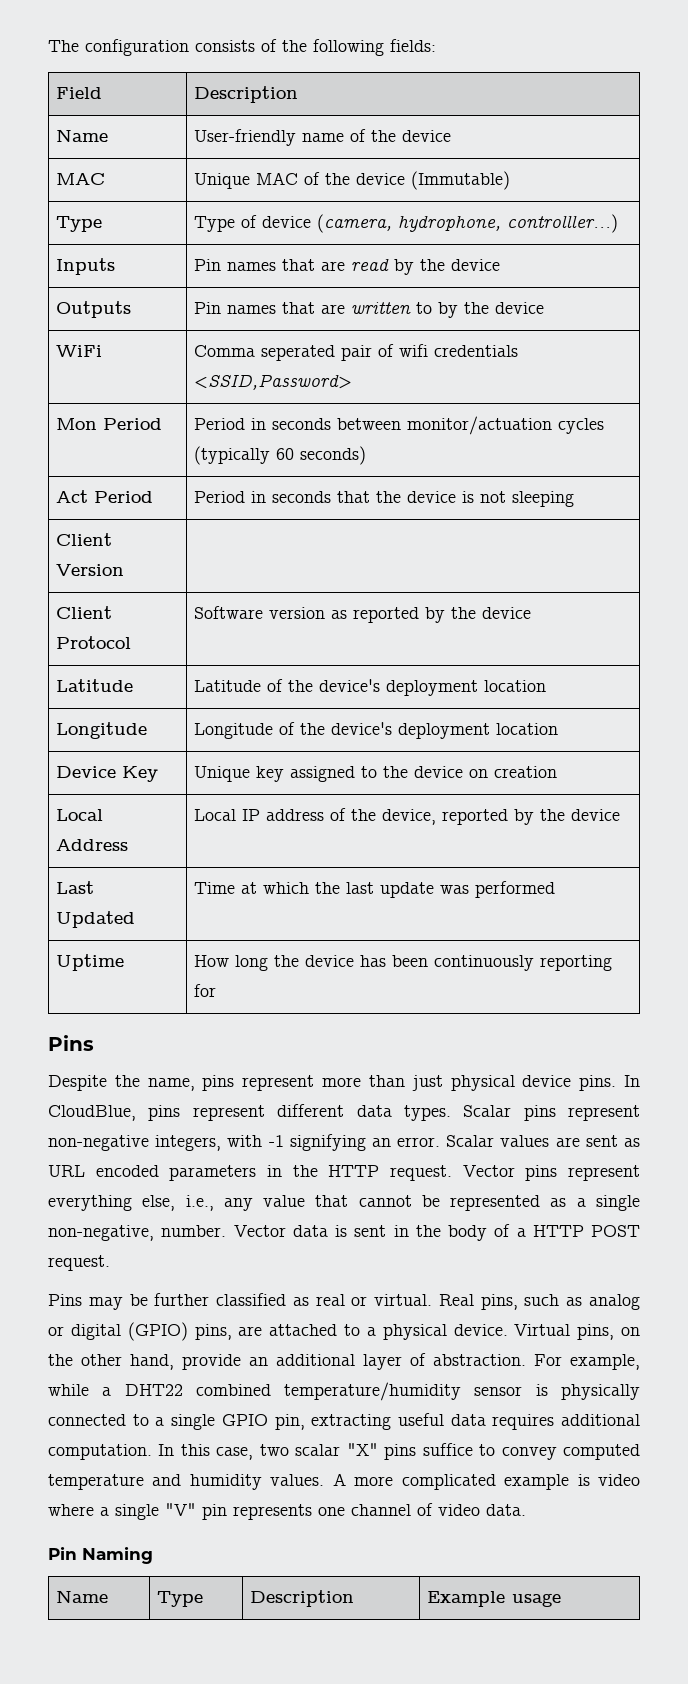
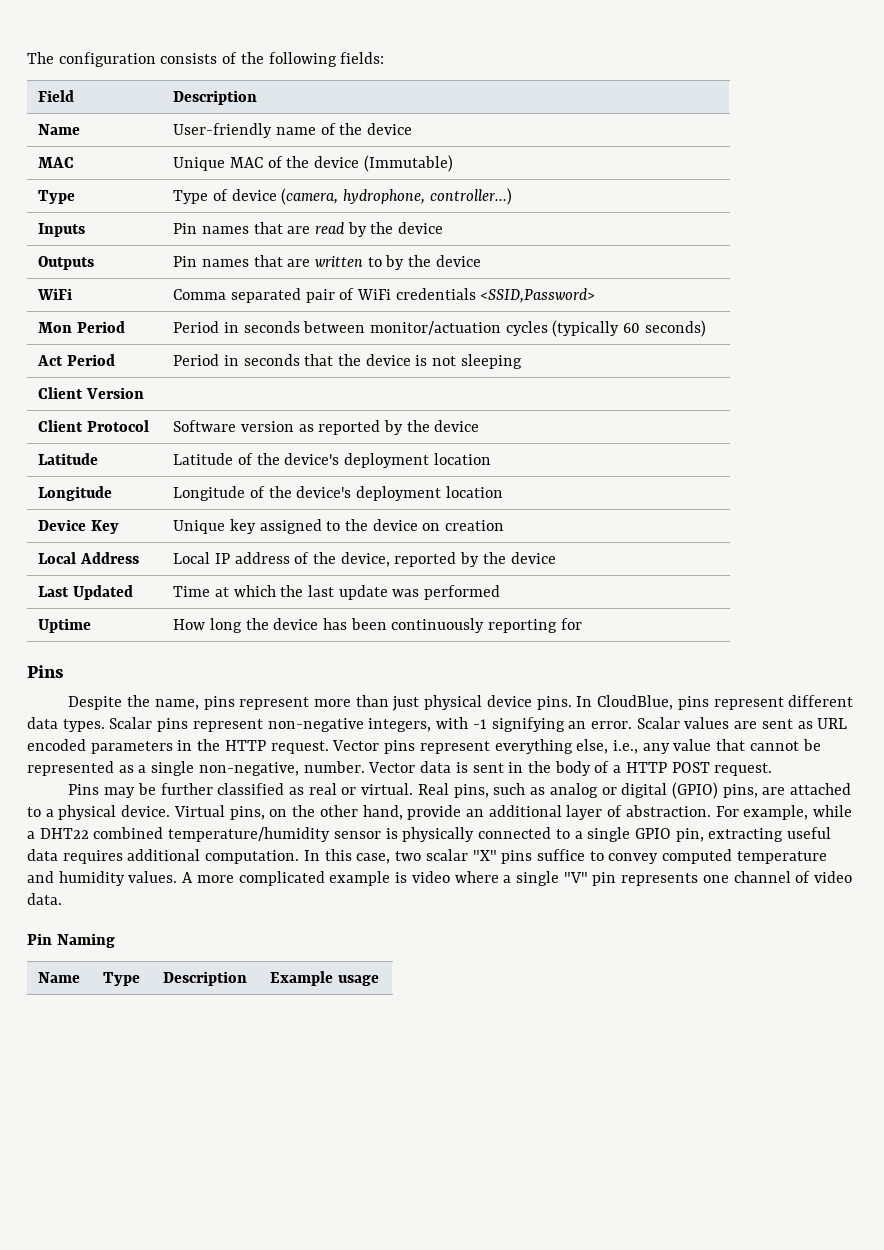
- Type | Type of device (camera, hydrophone, controlller...)
+ Type | Type of device (camera, hydrophone, controller...)
- WiFi | Comma seperated pair of wifi credentials <SSID,Password>
+ WiFi | Comma separated pair of WiFi credentials <SSID,Password>

